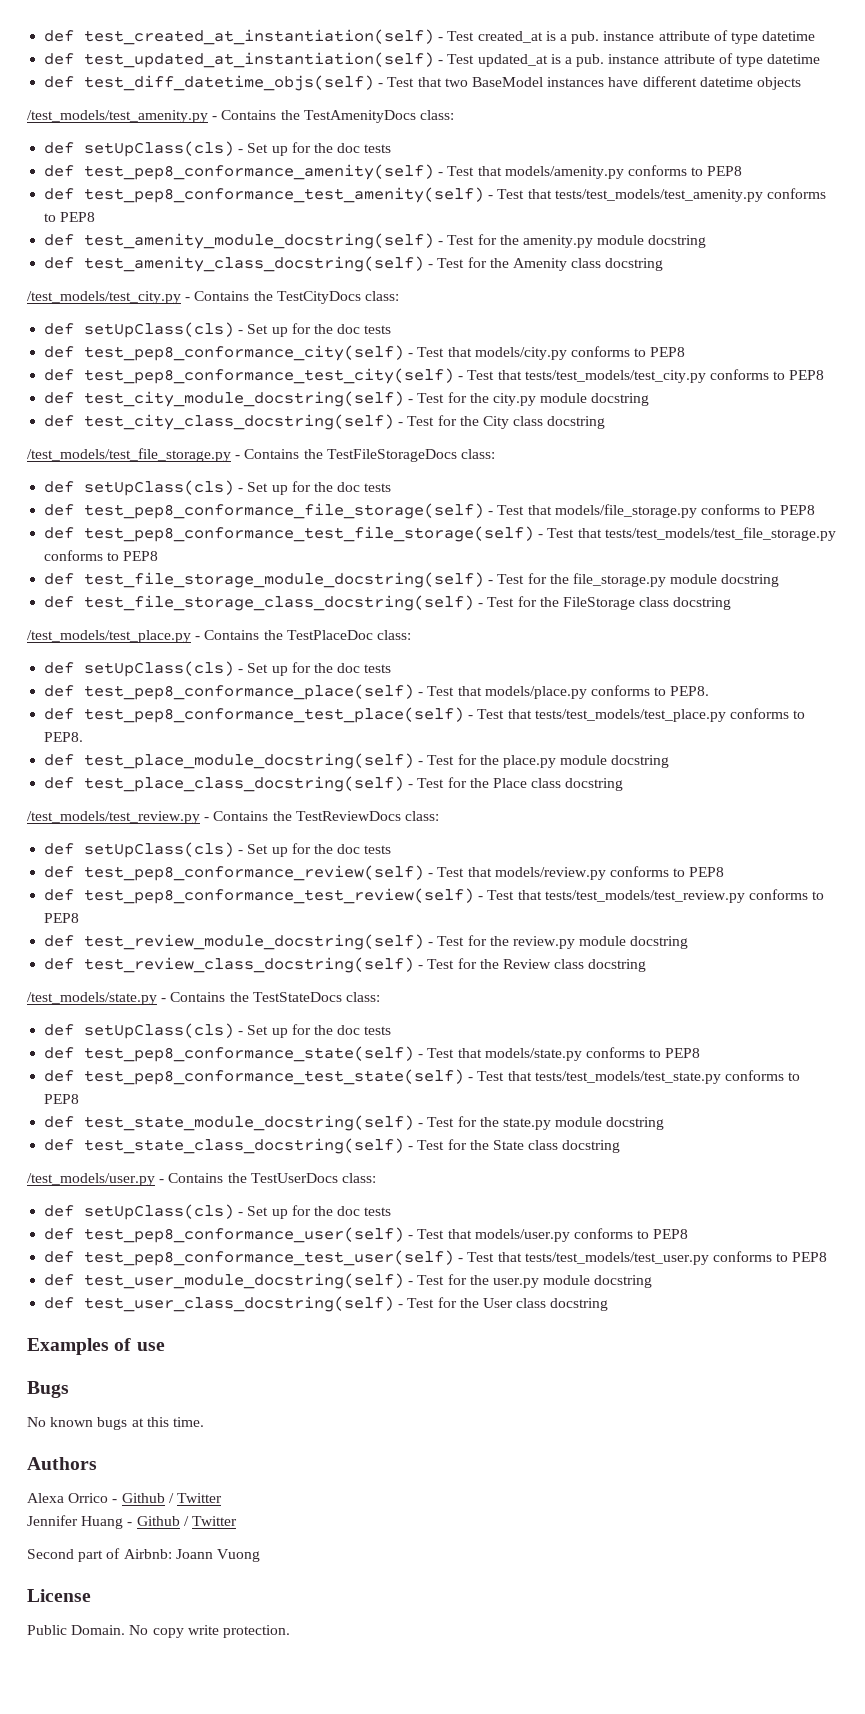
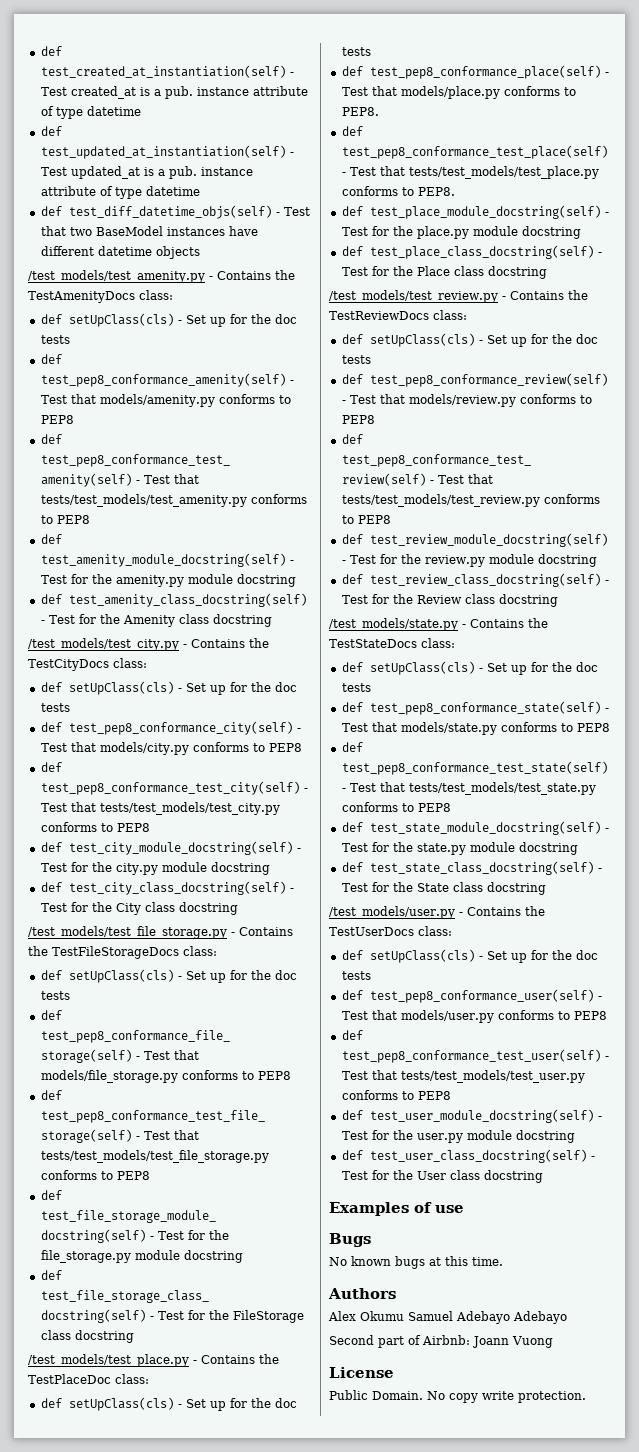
- Alexa Orrico - Github / Twitter
- Jennifer Huang - Github / Twitter
+ Alex Okumu Samuel Adebayo Adebayo

